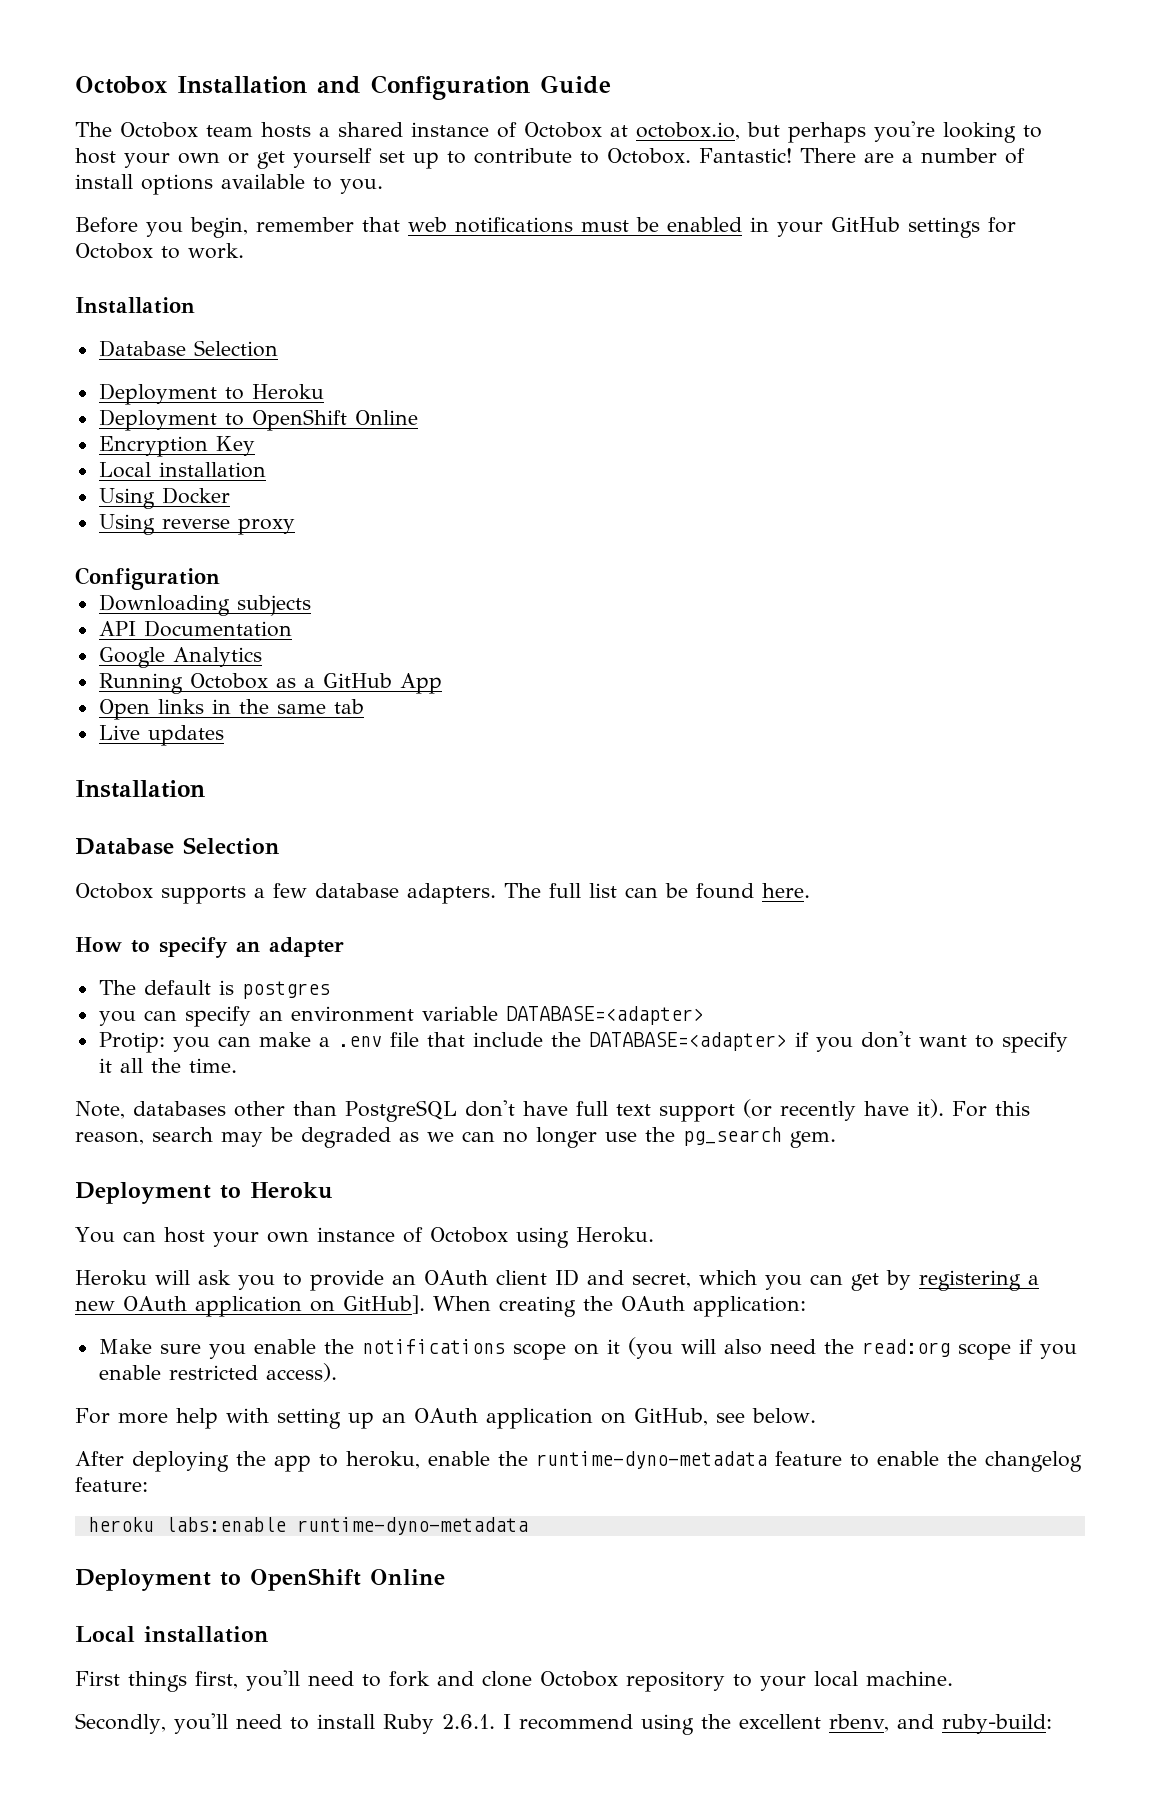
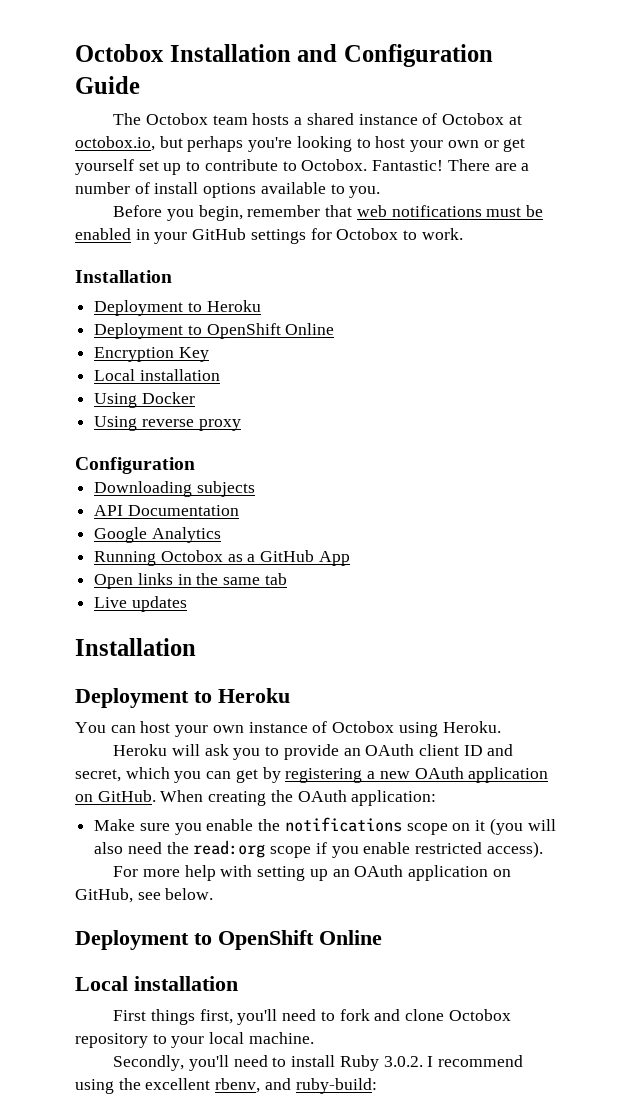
  Before you begin, remember that web notifications must be enabled in your GitHub settings for Octobox to work.
  Installation
- Database Selection
  Live updates
  Installation
- Database Selection
- Octobox supports a few database adapters. The full list can be found here.
- How to specify an adapter
- The default is postgres
- you can specify an environment variable DATABASE=<adapter>
- Protip: you can make a .env file that include the DATABASE=<adapter> if you don't want to specify it all the time.
- Note, databases other than PostgreSQL don't have full text support (or recently have it). For this reason, search may be degraded as we can no longer use the pg_search gem.
- Heroku will ask you to provide an OAuth client ID and secret, which you can get by registering a new OAuth application on GitHub].
+ Heroku will ask you to provide an OAuth client ID and secret, which you can get by registering a new OAuth application on GitHub.
- After deploying the app to heroku, enable the runtime-dyno-metadata feature to enable the changelog feature:
- heroku labs:enable runtime-dyno-metadata
- Secondly, you'll need to install Ruby 2.6.1. I recommend using the excellent rbenv, and ruby-build:
+ Secondly, you'll need to install Ruby 3.0.2. I recommend using the excellent rbenv, and ruby-build:

